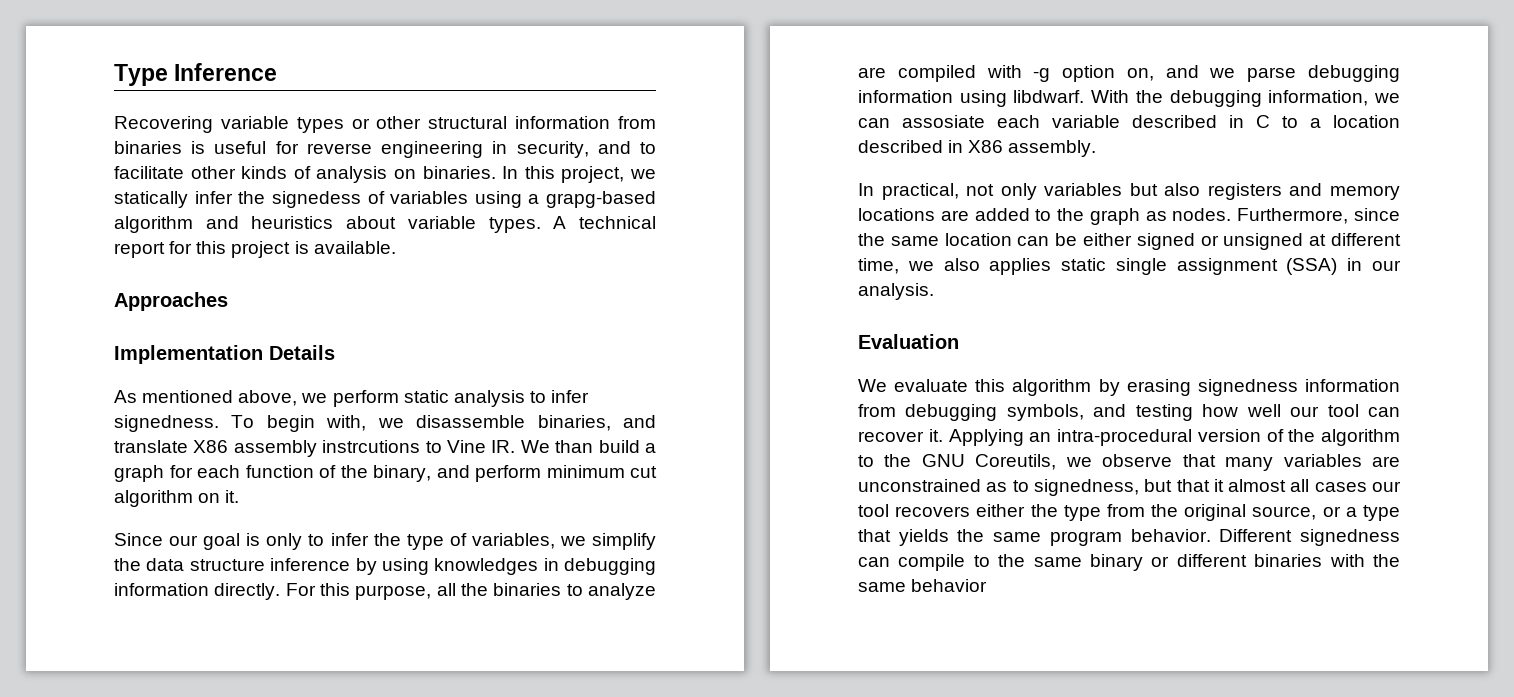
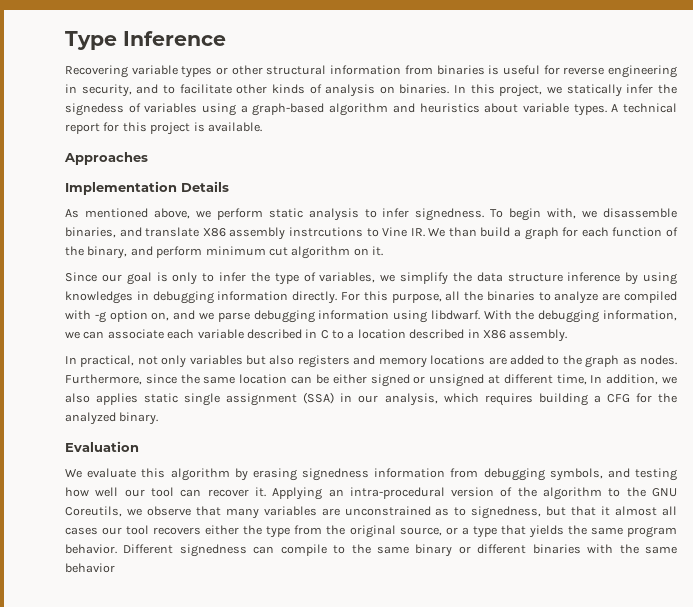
- In this project, we statically infer the signedess of variables using a grapg-based algorithm and heuristics about variable types.
+ In this project, we statically infer the signedess of variables using a graph-based algorithm and heuristics about variable types.
- With the debugging information, we can assosiate each variable described in C to a location described in X86 assembly.
+ With the debugging information, we can associate each variable described in C to a location described in X86 assembly.
- Furthermore, since the same location can be either signed or unsigned at different time, we also applies static single assignment (SSA) in our analysis.
+ Furthermore, since the same location can be either signed or unsigned at different time, In addition, we also applies static single assignment (SSA) in our analysis, which requires building a CFG for the analyzed binary.

